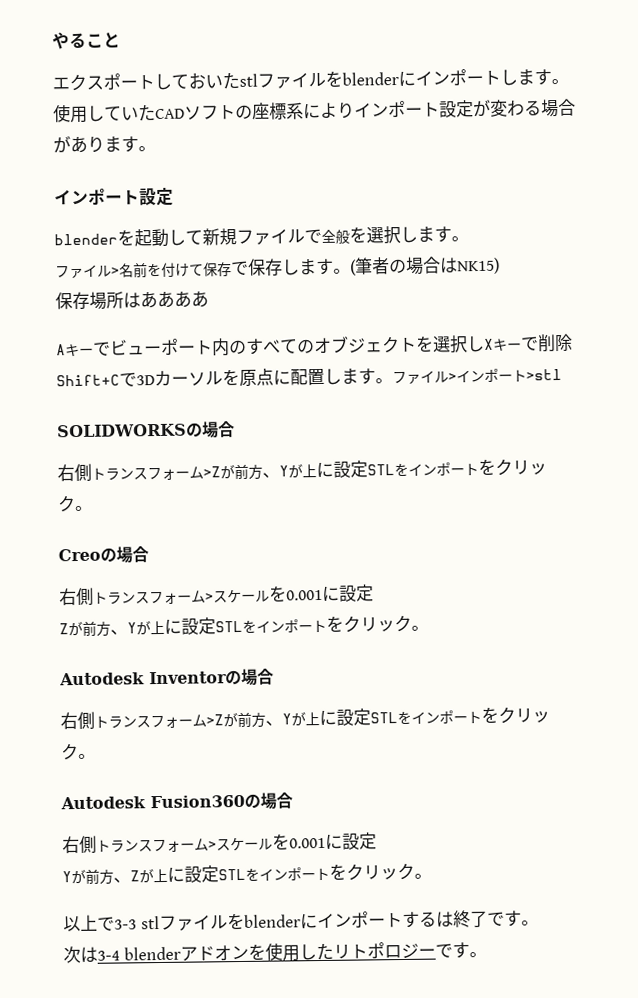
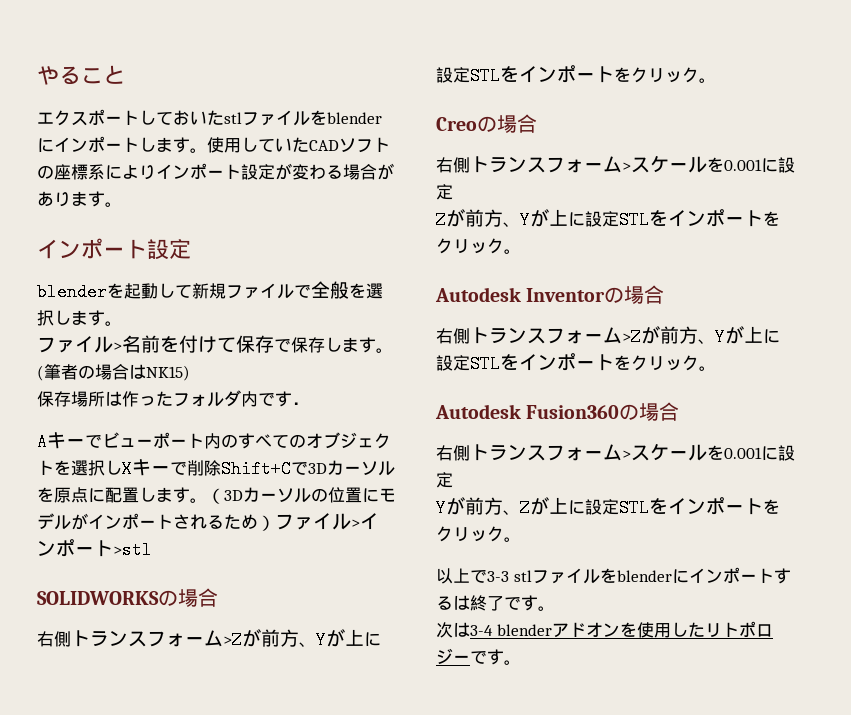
- 保存場所はああああ
+ 保存場所は作ったフォルダ内です．
- ファイル>インポート>stl
+ （3Dカーソルの位置にモデルがインポートされるため）ファイル>インポート>stl

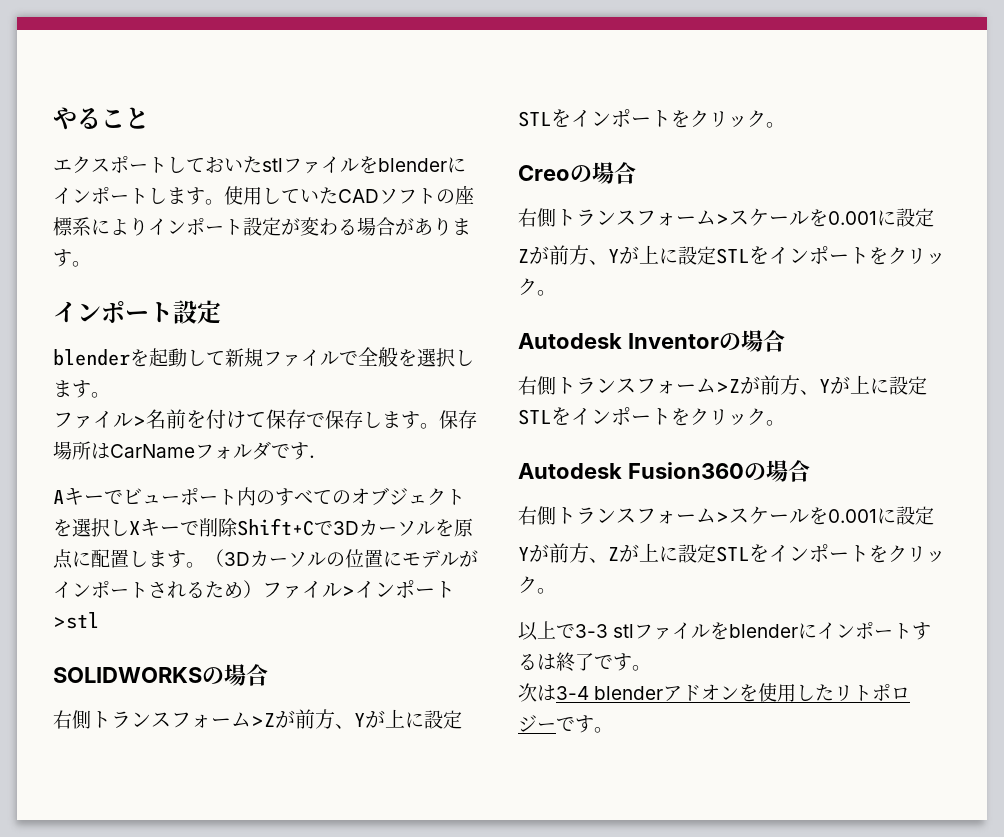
- ファイル>名前を付けて保存で保存します。(筆者の場合はNK15)
- 保存場所は作ったフォルダ内です．
+ ファイル>名前を付けて保存で保存します。保存場所はCarNameフォルダです．

